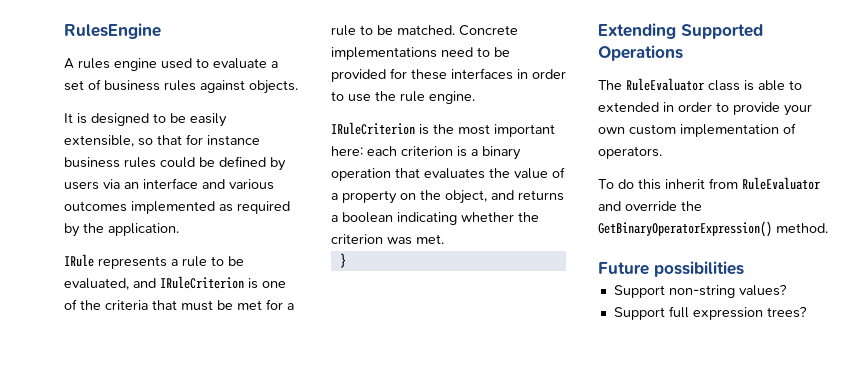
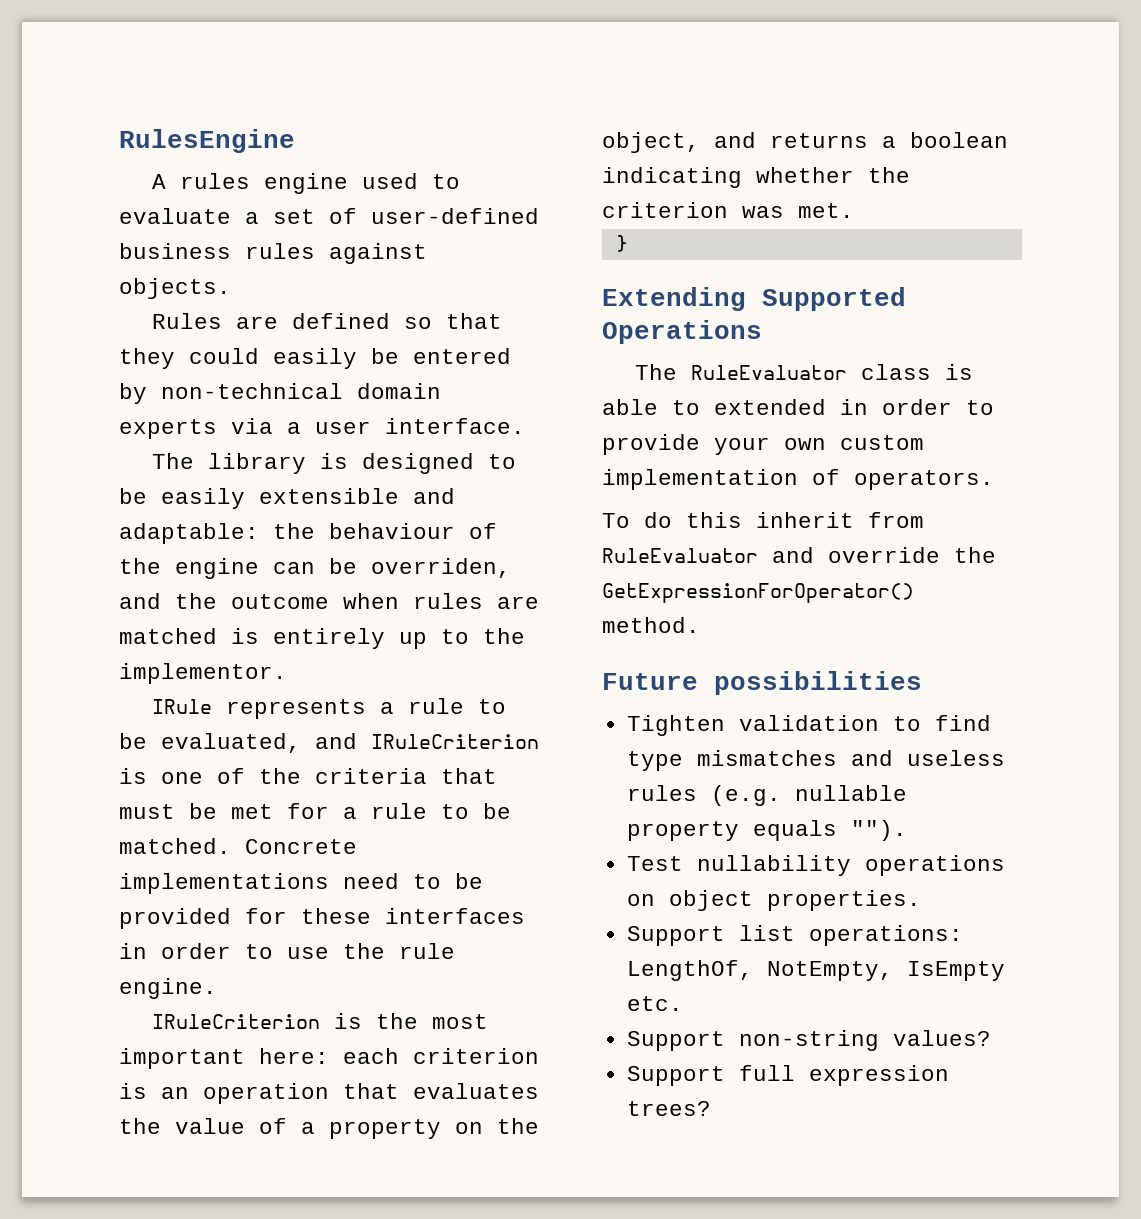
- A rules engine used to evaluate a set of business rules against objects.
+ A rules engine used to evaluate a set of user-defined business rules against objects.
- It is designed to be easily extensible, so that for instance business rules could be defined by users via an interface and various outcomes implemented as required by the application.
+ Rules are defined so that they could easily be entered by non-technical domain experts via a user interface.
+ The library is designed to be easily extensible and adaptable: the behaviour of the engine can be overriden, and the outcome when rules are matched is entirely up to the implementor.
- IRuleCriterion is the most important here: each criterion is a binary operation that evaluates the value of a property on the object, and returns a boolean indicating whether the criterion was met.
+ IRuleCriterion is the most important here: each criterion is an operation that evaluates the value of a property on the object, and returns a boolean indicating whether the criterion was met.
- To do this inherit from RuleEvaluator and override the GetBinaryOperatorExpression() method.
+ To do this inherit from RuleEvaluator and override the GetExpressionForOperator() method.
+ Tighten validation to find type mismatches and useless rules (e.g. nullable property equals "").
+ Test nullability operations on object properties.
+ Support list operations: LengthOf, NotEmpty, IsEmpty etc.

